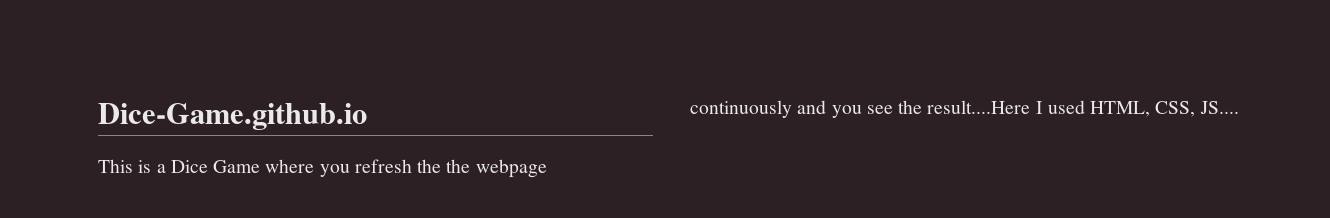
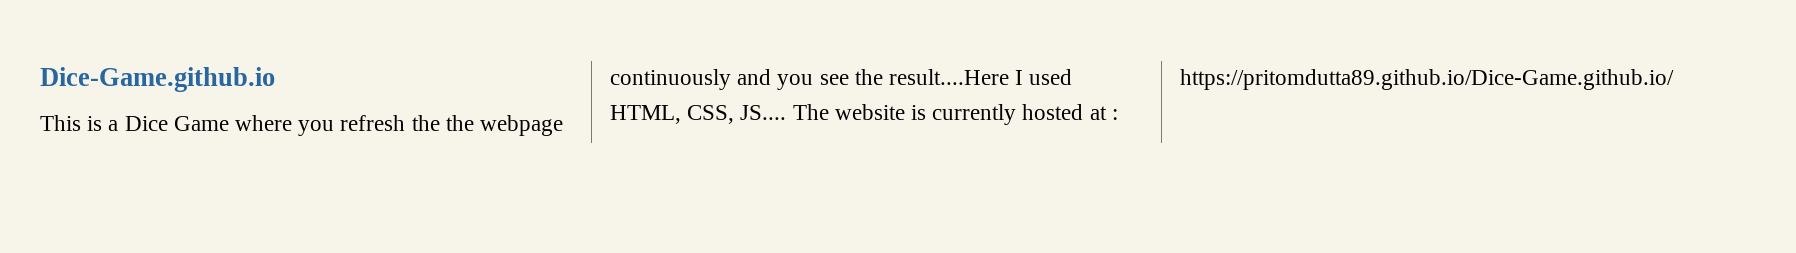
+ The website is currently hosted at : https://pritomdutta89.github.io/Dice-Game.github.io/

